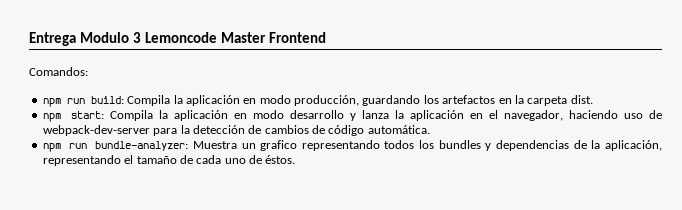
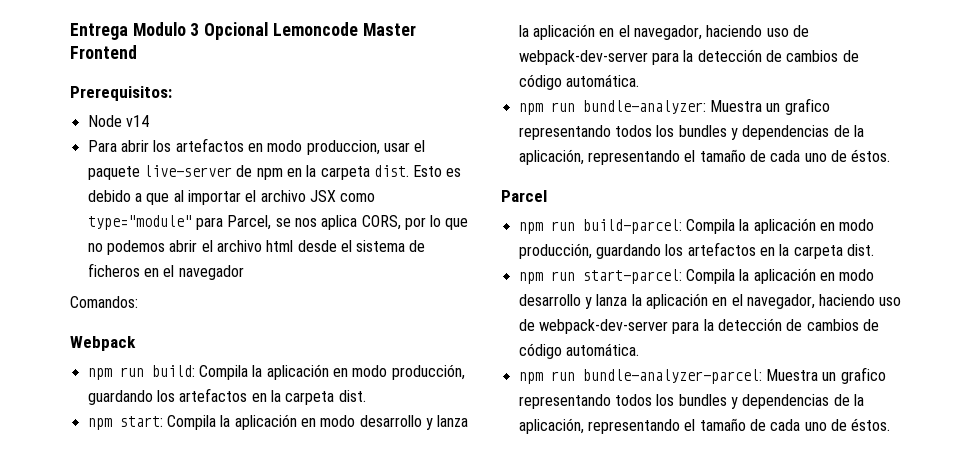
- Entrega Modulo 3 Lemoncode Master Frontend
+ Entrega Modulo 3 Opcional Lemoncode Master Frontend
+ Prerequisitos:
+ Node v14
+ Para abrir los artefactos en modo produccion, usar el paquete live-server de npm en la carpeta dist. Esto es debido a que al importar el archivo JSX como type="module" para Parcel, se nos aplica CORS, por lo que no podemos abrir el archivo html desde el sistema de ficheros en el navegador
+ Webpack
+ Parcel
+ npm run build-parcel: Compila la aplicación en modo producción, guardando los artefactos en la carpeta dist.
+ npm run start-parcel: Compila la aplicación en modo desarrollo y lanza la aplicación en el navegador, haciendo uso de webpack-dev-server para la detección de cambios de código automática.
+ npm run bundle-analyzer-parcel: Muestra un grafico representando todos los bundles y dependencias de la aplicación, representando el tamaño de cada uno de éstos.

